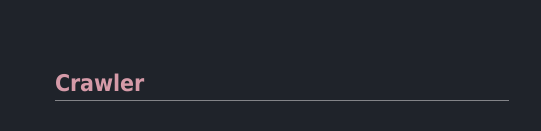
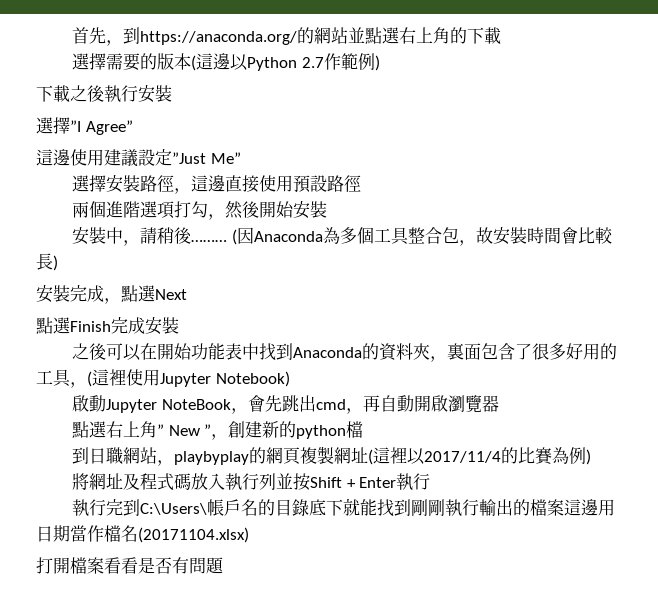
- Crawler
+ 首先，到https://anaconda.org/的網站並點選右上角的下載
+ 選擇需要的版本(這邊以Python 2.7作範例)
+ 下載之後執行安裝
+ 選擇”I Agree”
+ 這邊使用建議設定”Just Me”
+ 選擇安裝路徑，這邊直接使用預設路徑
+ 兩個進階選項打勾，然後開始安裝
+ 安裝中，請稍後……… (因Anaconda為多個工具整合包，故安裝時間會比較長)
+ 安裝完成，點選Next
+ 點選Finish完成安裝
+ 之後可以在開始功能表中找到Anaconda的資料夾，裏面包含了很多好用的工具，(這裡使用Jupyter Notebook)
+ 啟動Jupyter NoteBook，會先跳出cmd，再自動開啟瀏覽器
+ 點選右上角” New ”，創建新的python檔
+ 到日職網站，playbyplay的網頁複製網址(這裡以2017/11/4的比賽為例)
+ 將網址及程式碼放入執行列並按Shift + Enter執行
+ 執行完到C:\Users\帳戶名的目錄底下就能找到剛剛執行輸出的檔案這邊用日期當作檔名(20171104.xlsx)
+ 打開檔案看看是否有問題

